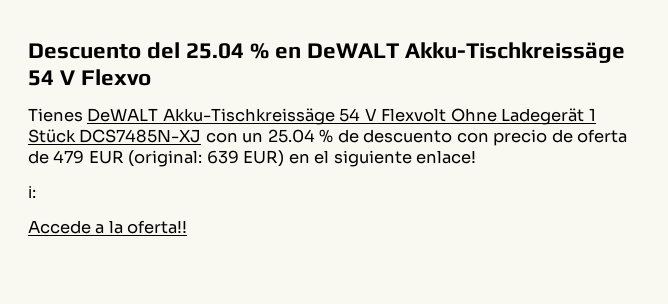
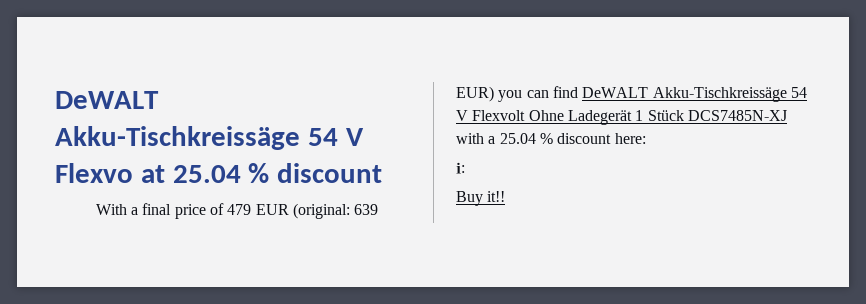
- Descuento del 25.04 % en DeWALT Akku-Tischkreissäge 54 V Flexvo
- Tienes DeWALT Akku-Tischkreissäge 54 V Flexvolt Ohne Ladegerät 1 Stück DCS7485N-XJ con un 25.04 % de descuento con precio de oferta de 479 EUR (original: 639 EUR) en el siguiente enlace!
+ DeWALT Akku-Tischkreissäge 54 V Flexvo at 25.04 % discount
+ With a final price of 479 EUR (original: 639 EUR) you can find DeWALT Akku-Tischkreissäge 54 V Flexvolt Ohne Ladegerät 1 Stück DCS7485N-XJ with a 25.04 % discount here:
  ℹ:
- Accede a la oferta!!
+ Buy it!!

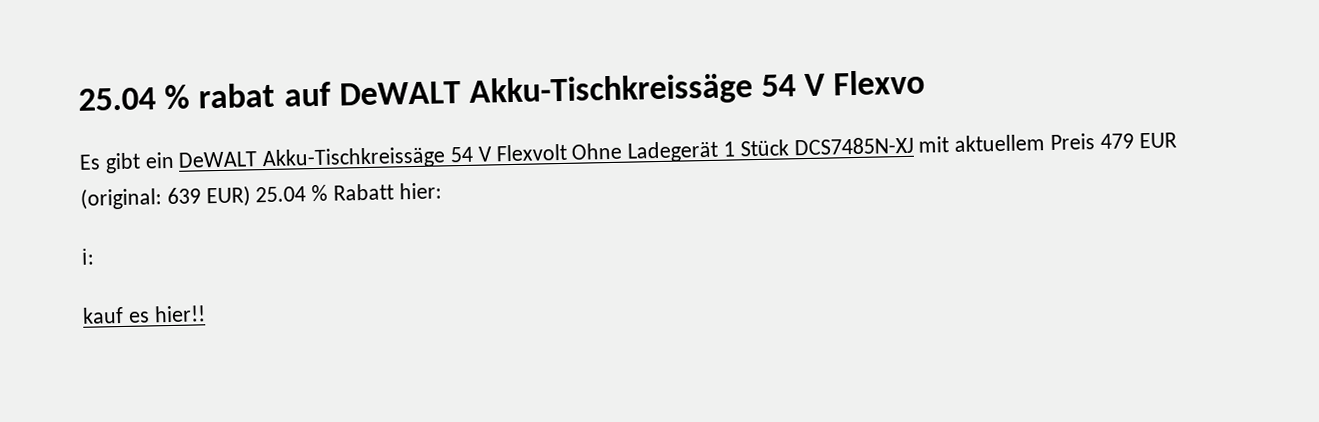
- DeWALT Akku-Tischkreissäge 54 V Flexvo at 25.04 % discount
- With a final price of 479 EUR (original: 639 EUR) you can find DeWALT Akku-Tischkreissäge 54 V Flexvolt Ohne Ladegerät 1 Stück DCS7485N-XJ with a 25.04 % discount here:
+ 25.04 % rabat auf DeWALT Akku-Tischkreissäge 54 V Flexvo
+ Es gibt ein DeWALT Akku-Tischkreissäge 54 V Flexvolt Ohne Ladegerät 1 Stück DCS7485N-XJ mit aktuellem Preis 479 EUR (original: 639 EUR) 25.04 % Rabatt hier:
  ℹ:
- Buy it!!
+ kauf es hier!!

